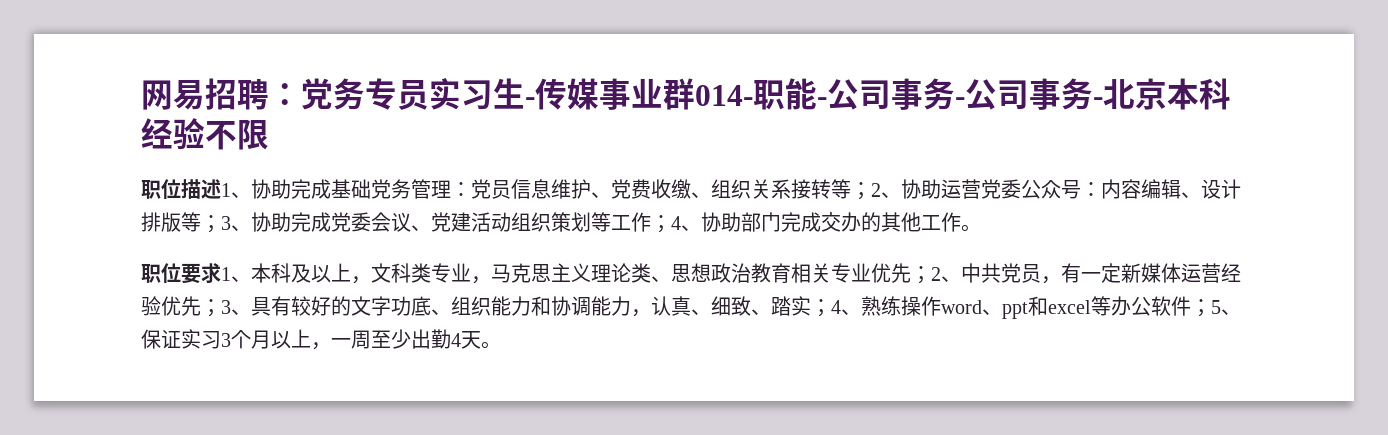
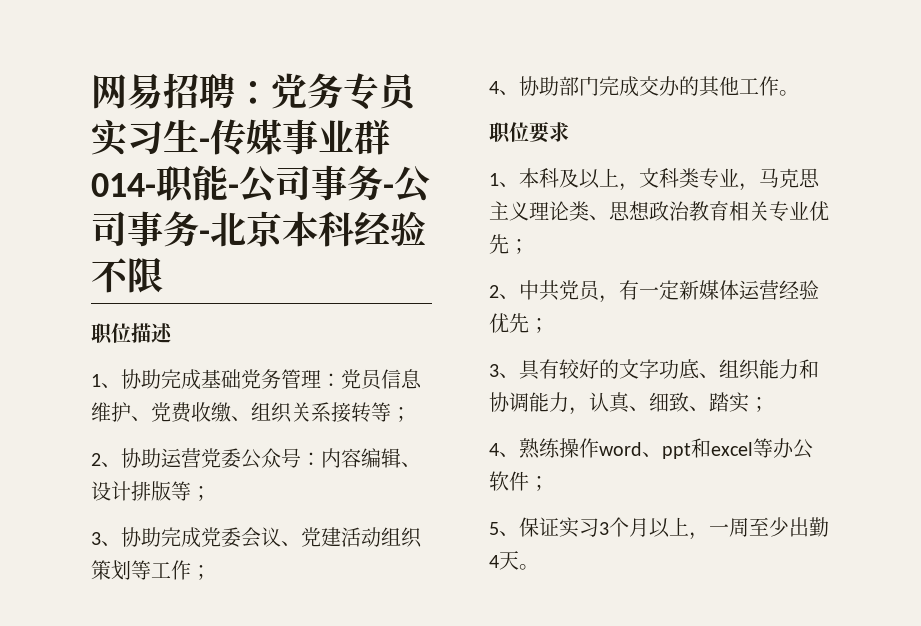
- 职位描述1、协助完成基础党务管理：党员信息维护、党费收缴、组织关系接转等；2、协助运营党委公众号：内容编辑、设计排版等；3、协助完成党委会议、党建活动组织策划等工作；4、协助部门完成交办的其他工作。
+ 职位描述
+ 1、协助完成基础党务管理：党员信息维护、党费收缴、组织关系接转等；
+ 2、协助运营党委公众号：内容编辑、设计排版等；
+ 3、协助完成党委会议、党建活动组织策划等工作；
+ 4、协助部门完成交办的其他工作。
- 职位要求1、本科及以上，文科类专业，马克思主义理论类、思想政治教育相关专业优先；2、中共党员，有一定新媒体运营经验优先；3、具有较好的文字功底、组织能力和协调能力，认真、细致、踏实；4、熟练操作word、ppt和excel等办公软件；5、保证实习3个月以上，一周至少出勤4天。
+ 职位要求
+ 1、本科及以上，文科类专业，马克思主义理论类、思想政治教育相关专业优先；
+ 2、中共党员，有一定新媒体运营经验优先；
+ 3、具有较好的文字功底、组织能力和协调能力，认真、细致、踏实；
+ 4、熟练操作word、ppt和excel等办公软件；
+ 5、保证实习3个月以上，一周至少出勤4天。

